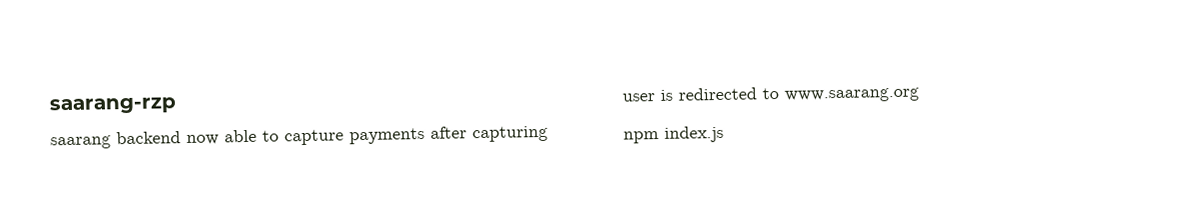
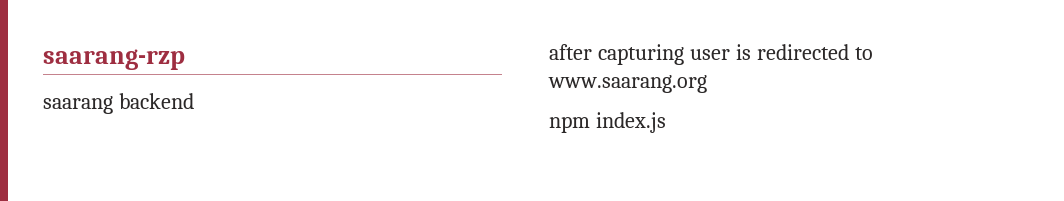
- saarang backend now able to capture payments after capturing user is redirected to www.saarang.org
+ saarang backend
+ after capturing user is redirected to www.saarang.org

